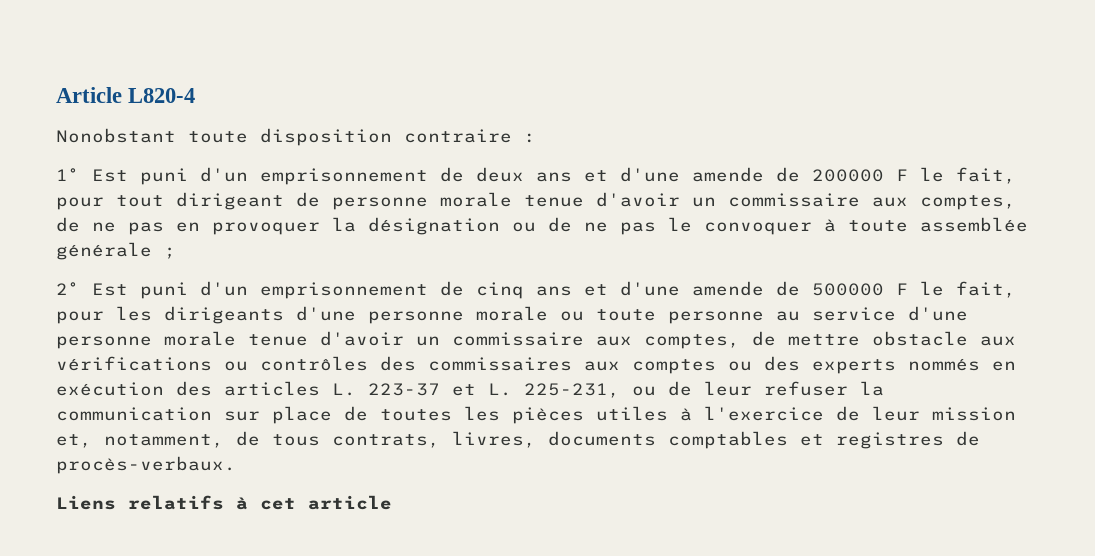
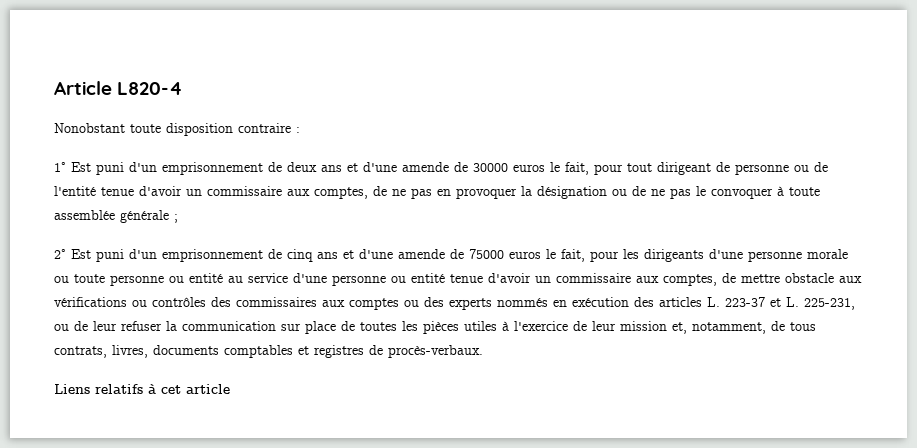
- 1° Est puni d'un emprisonnement de deux ans et d'une amende de 200000 F le fait, pour tout dirigeant de personne morale tenue d'avoir un commissaire aux comptes, de ne pas en provoquer la désignation ou de ne pas le convoquer à toute assemblée générale ;
+ 1° Est puni d'un emprisonnement de deux ans et d'une amende de 30000 euros le fait, pour tout dirigeant de personne ou de l'entité tenue d'avoir un commissaire aux comptes, de ne pas en provoquer la désignation ou de ne pas le convoquer à toute assemblée générale ;
- 2° Est puni d'un emprisonnement de cinq ans et d'une amende de 500000 F le fait, pour les dirigeants d'une personne morale ou toute personne au service d'une personne morale tenue d'avoir un commissaire aux comptes, de mettre obstacle aux vérifications ou contrôles des commissaires aux comptes ou des experts nommés en exécution des articles L. 223-37 et L. 225-231, ou de leur refuser la communication sur place de toutes les pièces utiles à l'exercice de leur mission et, notamment, de tous contrats, livres, documents comptables et registres de procès-verbaux.
+ 2° Est puni d'un emprisonnement de cinq ans et d'une amende de 75000 euros le fait, pour les dirigeants d'une personne morale ou toute personne ou entité au service d'une personne ou entité tenue d'avoir un commissaire aux comptes, de mettre obstacle aux vérifications ou contrôles des commissaires aux comptes ou des experts nommés en exécution des articles L. 223-37 et L. 225-231, ou de leur refuser la communication sur place de toutes les pièces utiles à l'exercice de leur mission et, notamment, de tous contrats, livres, documents comptables et registres de procès-verbaux.

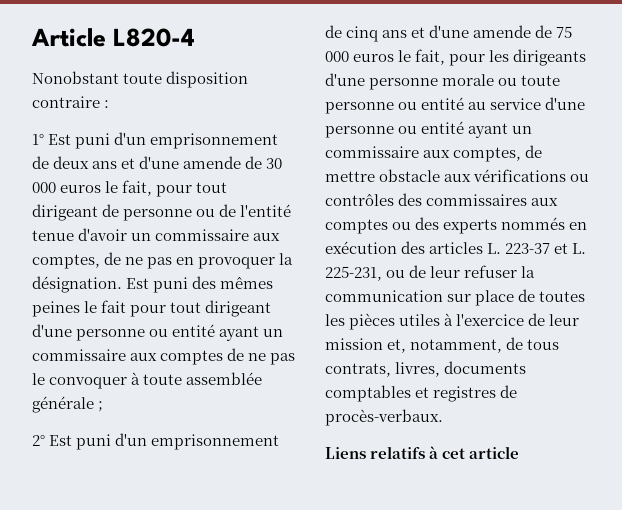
- 1° Est puni d'un emprisonnement de deux ans et d'une amende de 30000 euros le fait, pour tout dirigeant de personne ou de l'entité tenue d'avoir un commissaire aux comptes, de ne pas en provoquer la désignation ou de ne pas le convoquer à toute assemblée générale ;
+ 1° Est puni d'un emprisonnement de deux ans et d'une amende de 30 000 euros le fait, pour tout dirigeant de personne ou de l'entité tenue d'avoir un commissaire aux comptes, de ne pas en provoquer la désignation. Est puni des mêmes peines le fait pour tout dirigeant d'une personne ou entité ayant un commissaire aux comptes de ne pas le convoquer à toute assemblée générale ;
- 2° Est puni d'un emprisonnement de cinq ans et d'une amende de 75000 euros le fait, pour les dirigeants d'une personne morale ou toute personne ou entité au service d'une personne ou entité tenue d'avoir un commissaire aux comptes, de mettre obstacle aux vérifications ou contrôles des commissaires aux comptes ou des experts nommés en exécution des articles L. 223-37 et L. 225-231, ou de leur refuser la communication sur place de toutes les pièces utiles à l'exercice de leur mission et, notamment, de tous contrats, livres, documents comptables et registres de procès-verbaux.
+ 2° Est puni d'un emprisonnement de cinq ans et d'une amende de 75 000 euros le fait, pour les dirigeants d'une personne morale ou toute personne ou entité au service d'une personne ou entité ayant un commissaire aux comptes, de mettre obstacle aux vérifications ou contrôles des commissaires aux comptes ou des experts nommés en exécution des articles L. 223-37 et L. 225-231, ou de leur refuser la communication sur place de toutes les pièces utiles à l'exercice de leur mission et, notamment, de tous contrats, livres, documents comptables et registres de procès-verbaux.

